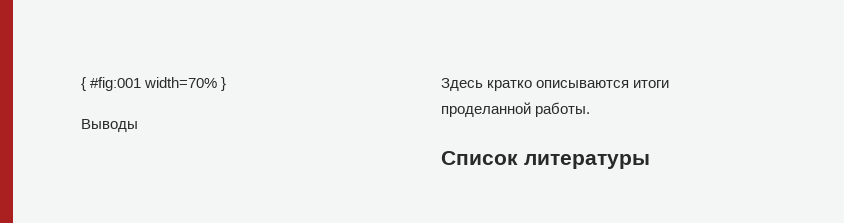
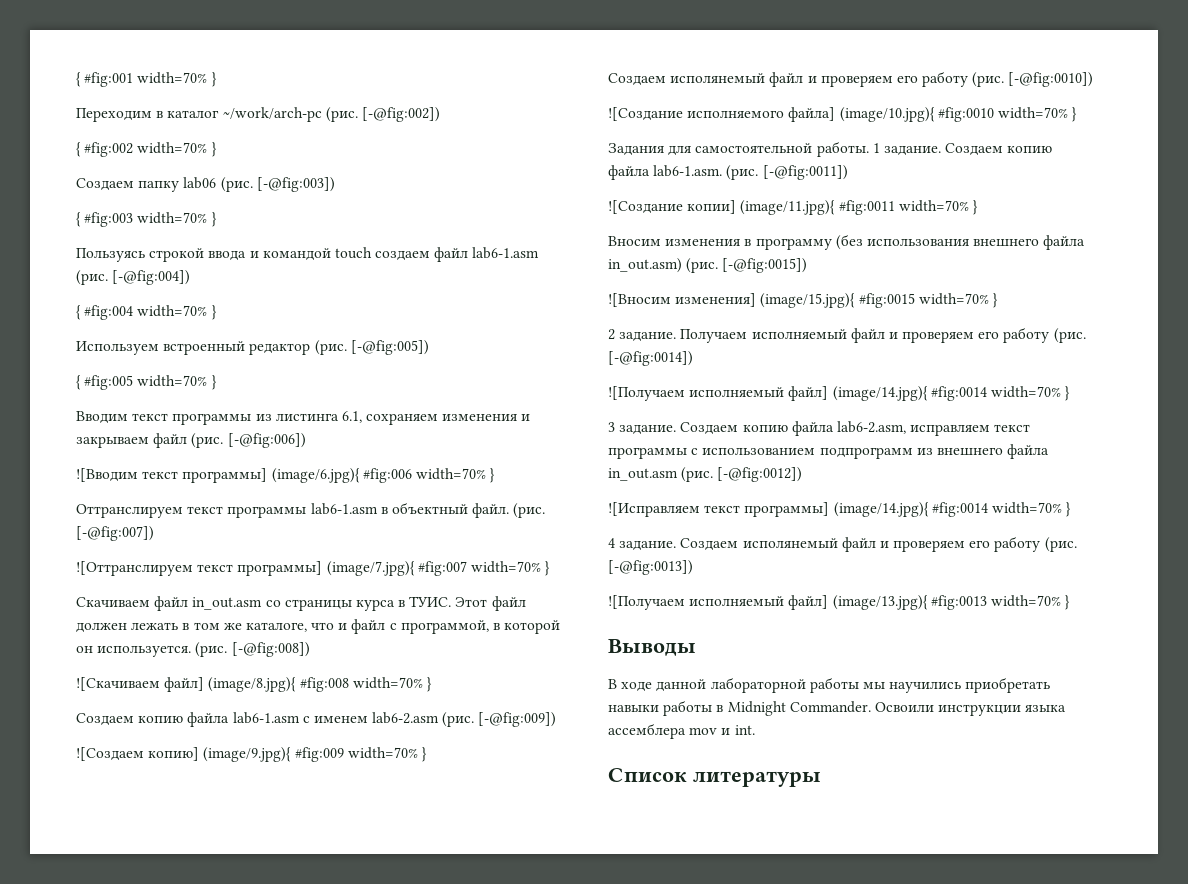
+ Переходим в каталог ~/work/arch-pc (рис. [-@fig:002])
+ { #fig:002 width=70% }
+ Создаем папку lab06 (рис. [-@fig:003])
+ { #fig:003 width=70% }
+ Пользуясь строкой ввода и командой touch создаем файл lab6-1.asm (рис. [-@fig:004])
+ { #fig:004 width=70% }
+ Используем встроенный редактор (рис. [-@fig:005])
+ { #fig:005 width=70% }
+ Вводим текст программы из листинга 6.1, сохраняем изменения и закрываем файл (рис. [-@fig:006])
+ ![Вводим текст программы] (image/6.jpg){ #fig:006 width=70% }
+ Оттранслируем текст программы lab6-1.asm в объектный файл. (рис. [-@fig:007])
+ ![Оттранслируем текст программы] (image/7.jpg){ #fig:007 width=70% }
+ Скачиваем файл in_out.asm со страницы курса в ТУИС. Этот файл должен лежать в том же каталоге, что и файл с программой, в которой он используется. (рис. [-@fig:008])
+ ![Скачиваем файл] (image/8.jpg){ #fig:008 width=70% }
+ Создаем копию файла lab6-1.asm с именем lab6-2.asm (рис. [-@fig:009])
+ ![Создаем копию] (image/9.jpg){ #fig:009 width=70% }
+ Создаем исполянемый файл и проверяем его работу (рис. [-@fig:0010])
+ ![Создание исполняемого файла] (image/10.jpg){ #fig:0010 width=70% }
+ Задания для самостоятельной работы. 1 задание. Создаем копию файла lab6-1.asm. (рис. [-@fig:0011])
+ ![Создание копии] (image/11.jpg){ #fig:0011 width=70% }
+ Вносим изменения в программу (без использования внешнего файла in_out.asm) (рис. [-@fig:0015])
+ ![Вносим изменения] (image/15.jpg){ #fig:0015 width=70% }
+ 2 задание. Получаем исполняемый файл и проверяем его работу (рис. [-@fig:0014])
+ ![Получаем исполняемый файл] (image/14.jpg){ #fig:0014 width=70% }
+ 3 задание. Создаем копию файла lab6-2.asm, исправляем текст программы с использованием подпрограмм из внешнего файла in_out.asm (рис. [-@fig:0012])
+ ![Исправляем текст программы] (image/14.jpg){ #fig:0014 width=70% }
+ 4 задание. Создаем исполянемый файл и проверяем его работу (рис. [-@fig:0013])
+ ![Получаем исполняемый файл] (image/13.jpg){ #fig:0013 width=70% }
  Выводы
- Здесь кратко описываются итоги проделанной работы.
+ В ходе данной лабораторной работы мы научились приобретать навыки работы в Midnight Commander. Освоили инструкции языка ассемблера mov и int.

